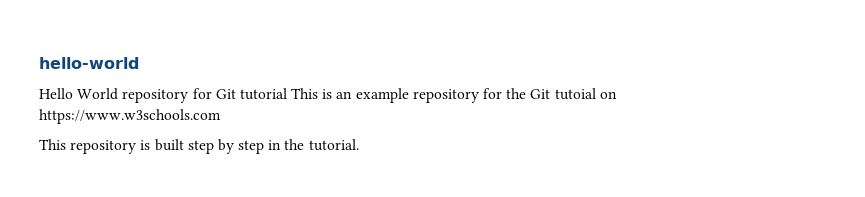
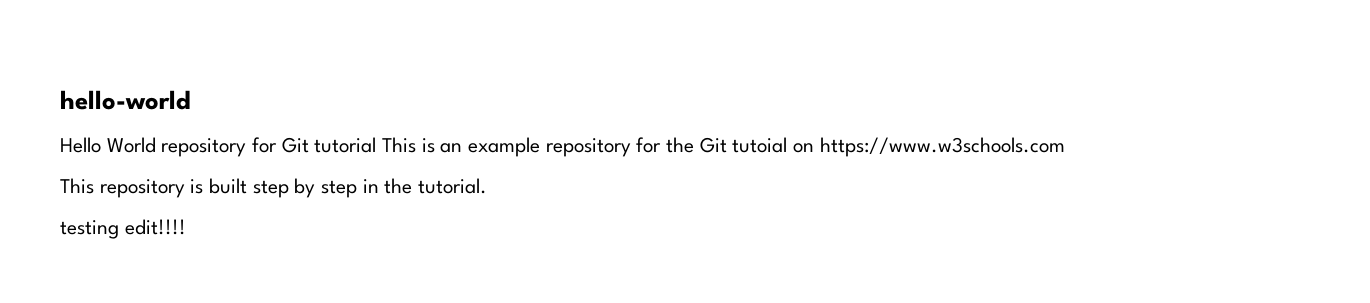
+ testing edit!!!!

